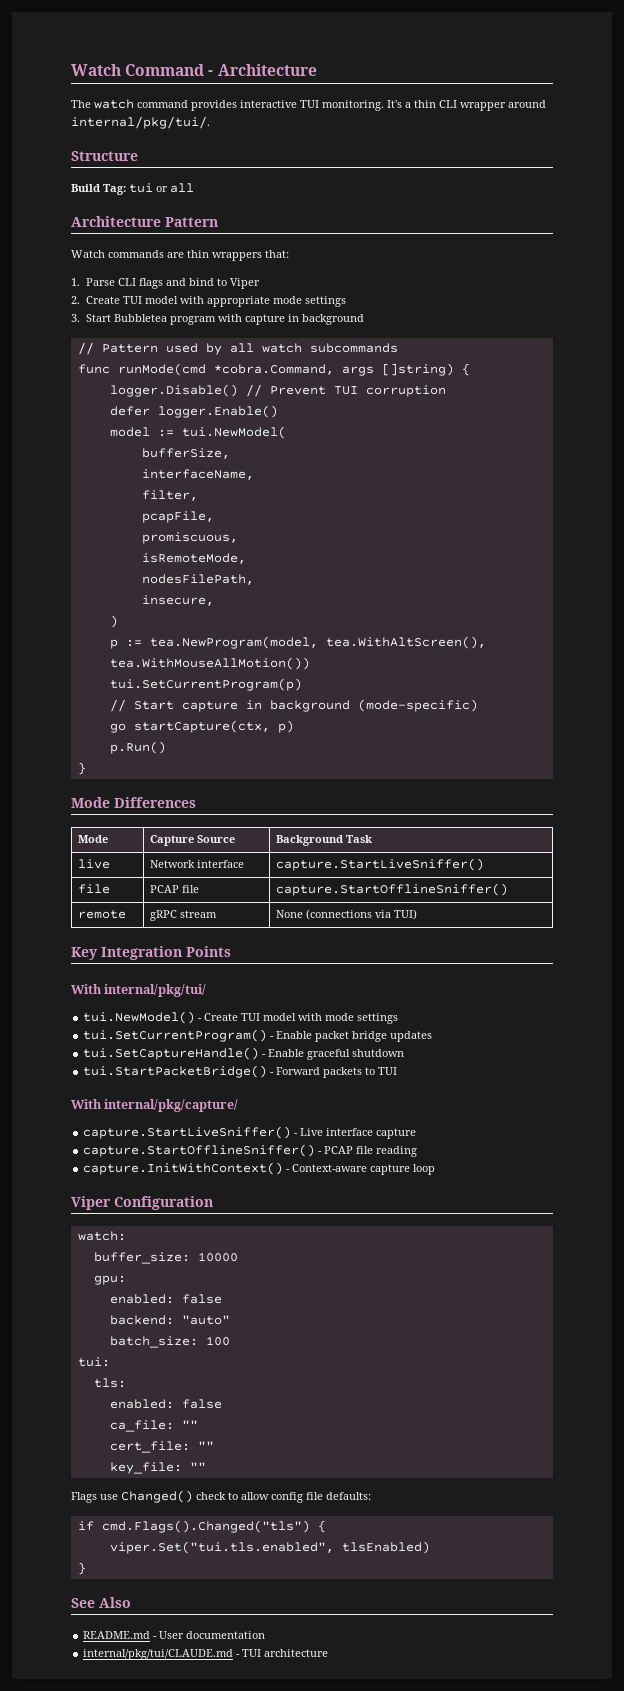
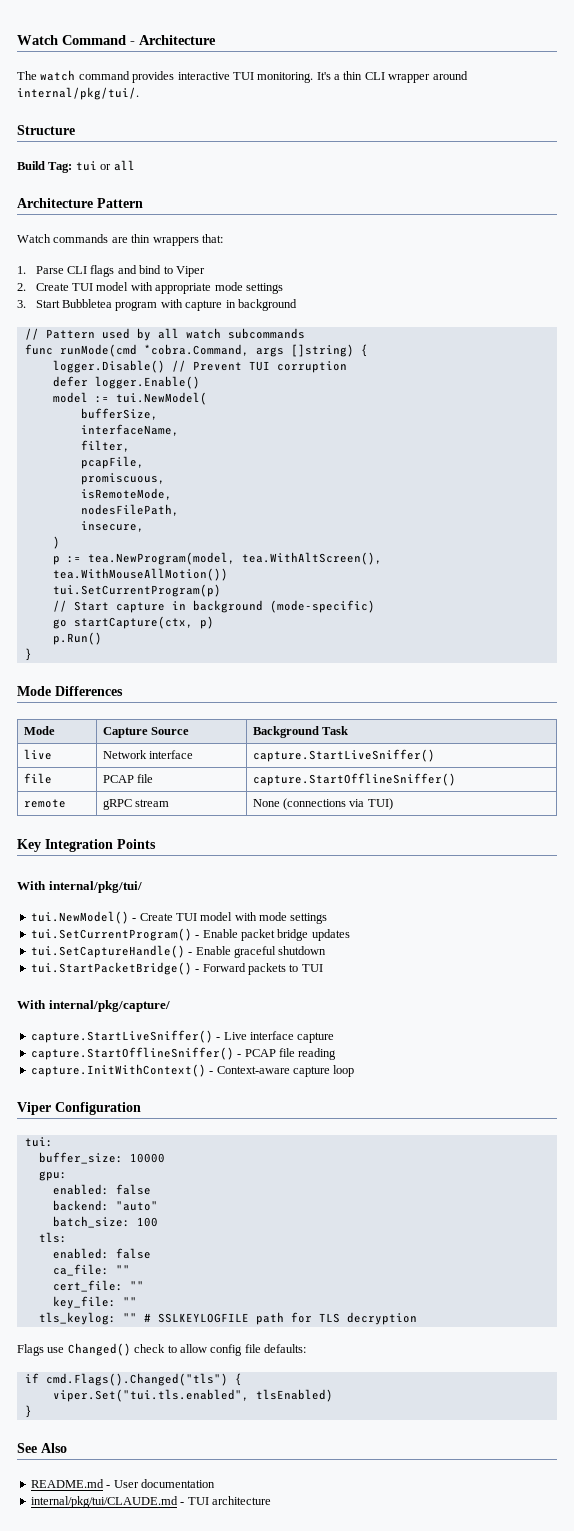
- watch:
+ tui:
- tui:
+ tls_keylog: "" # SSLKEYLOGFILE path for TLS decryption

